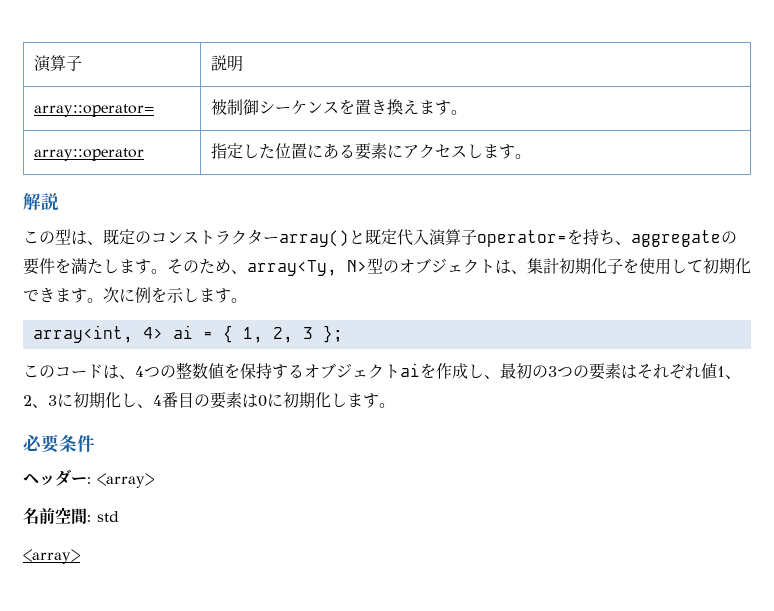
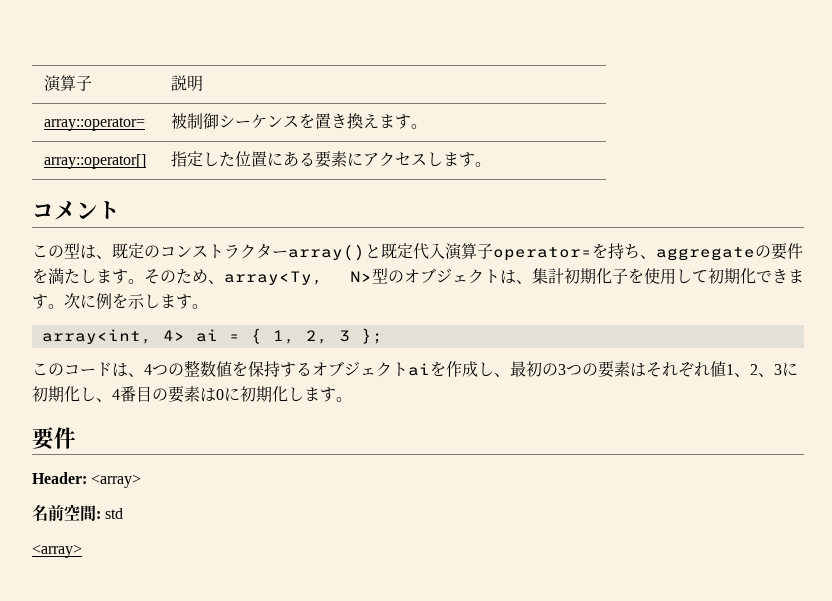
- array::operator | 指定した位置にある要素にアクセスします。
+ array::operator[] | 指定した位置にある要素にアクセスします。
- 解説
+ コメント
  このコードは、4つの整数値を保持するオブジェクトaiを作成し、最初の3つの要素はそれぞれ値1、2、3に初期化し、4番目の要素は0に初期化します。
- 必要条件
+ 要件
- ヘッダー: <array>
+ Header: <array>

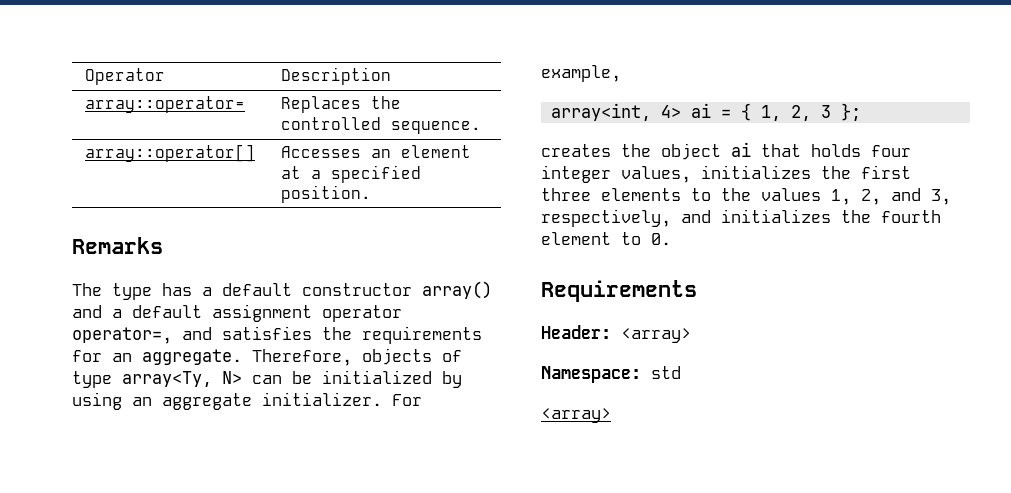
- 演算子 | 説明
+ Operator | Description
- array::operator= | 被制御シーケンスを置き換えます。
- array::operator[] | 指定した位置にある要素にアクセスします。
- コメント
- この型は、既定のコンストラクターarray()と既定代入演算子operator=を持ち、aggregateの要件を満たします。そのため、array<Ty, N>型のオブジェクトは、集計初期化子を使用して初期化できます。次に例を示します。
+ array::operator= | Replaces the controlled sequence.
+ array::operator[] | Accesses an element at a specified position.
+ Remarks
+ The type has a default constructor array() and a default assignment operator operator=, and satisfies the requirements for an aggregate. Therefore, objects of type array<Ty, N> can be initialized by using an aggregate initializer. For example,
- このコードは、4つの整数値を保持するオブジェクトaiを作成し、最初の3つの要素はそれぞれ値1、2、3に初期化し、4番目の要素は0に初期化します。
- 要件
+ creates the object ai that holds four integer values, initializes the first three elements to the values 1, 2, and 3, respectively, and initializes the fourth element to 0.
+ Requirements
- 名前空間: std
+ Namespace: std

